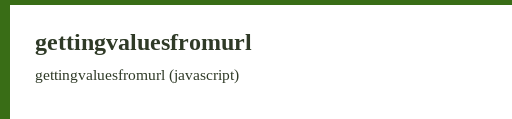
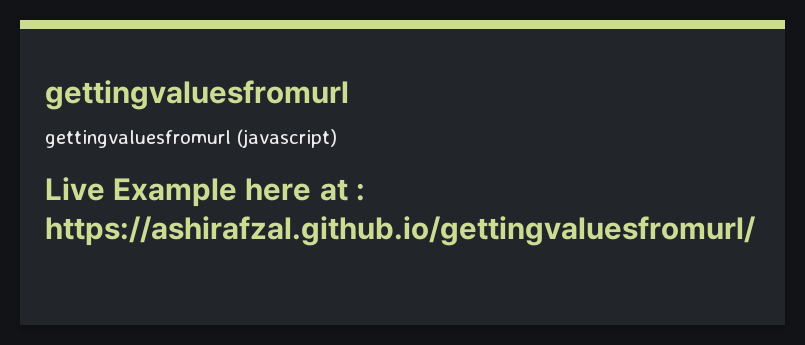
+ Live Example here at : https://ashirafzal.github.io/gettingvaluesfromurl/

